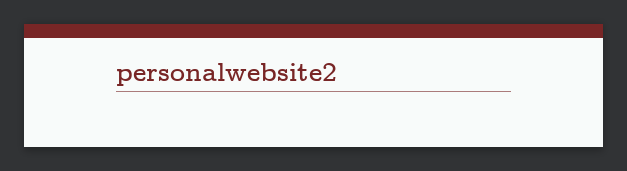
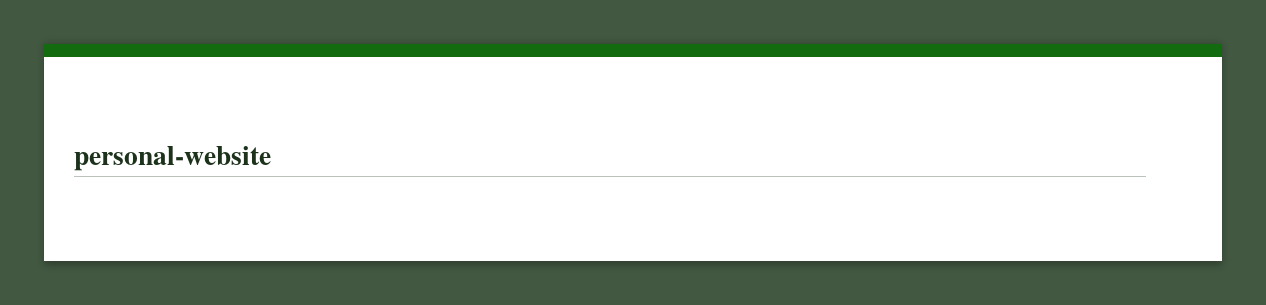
- personalwebsite2
+ personal-website

